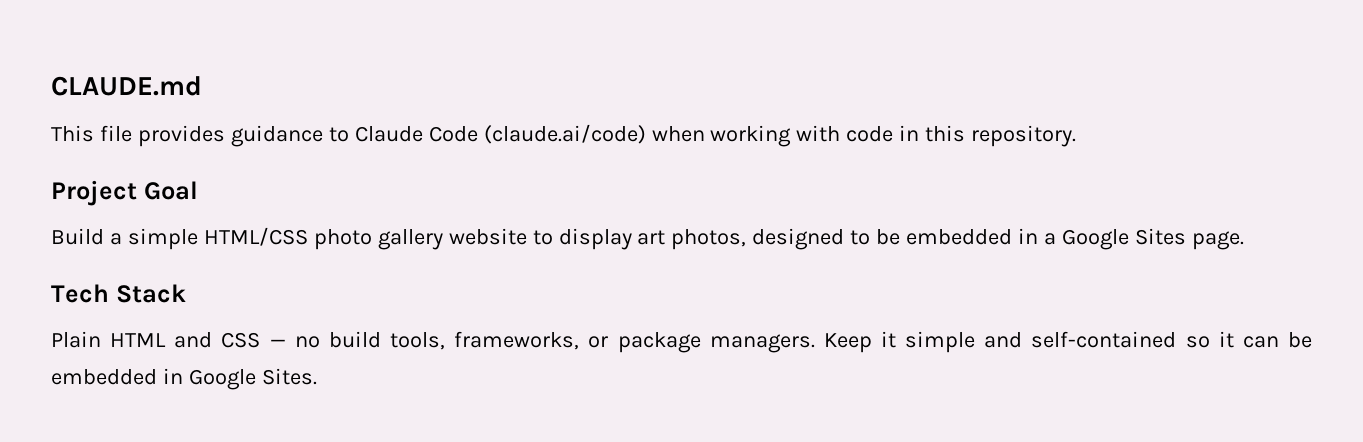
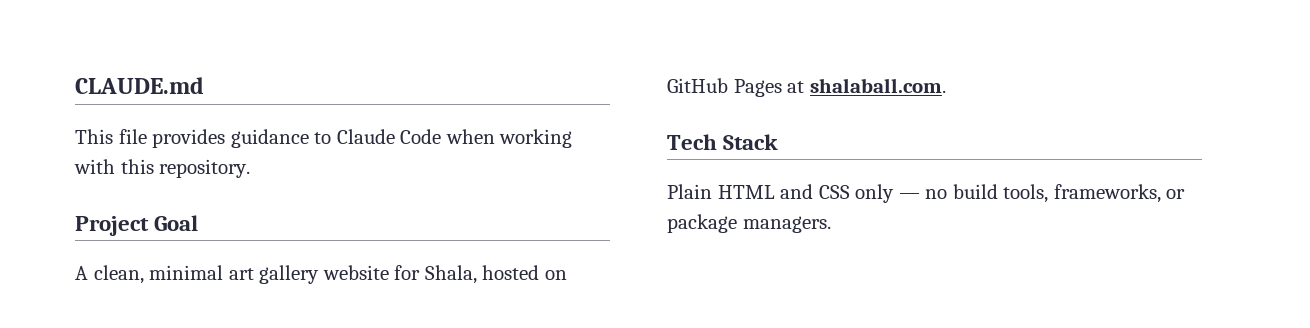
- This file provides guidance to Claude Code (claude.ai/code) when working with code in this repository.
+ This file provides guidance to Claude Code when working with this repository.
- Build a simple HTML/CSS photo gallery website to display art photos, designed to be embedded in a Google Sites page.
+ A clean, minimal art gallery website for Shala, hosted on GitHub Pages at shalaball.com.
- Plain HTML and CSS — no build tools, frameworks, or package managers. Keep it simple and self-contained so it can be embedded in Google Sites.
+ Plain HTML and CSS only — no build tools, frameworks, or package managers.

